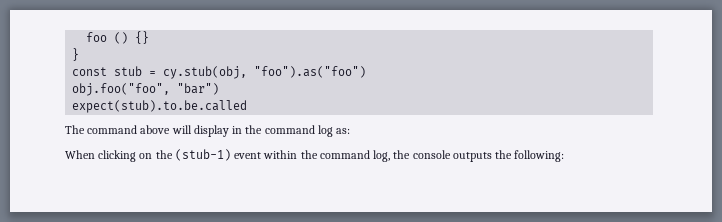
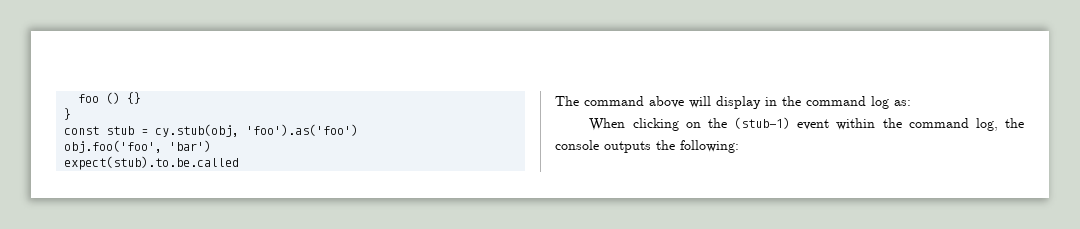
- const stub = cy.stub(obj, "foo").as("foo")
- obj.foo("foo", "bar")
+ const stub = cy.stub(obj, 'foo').as('foo')
+ obj.foo('foo', 'bar')

